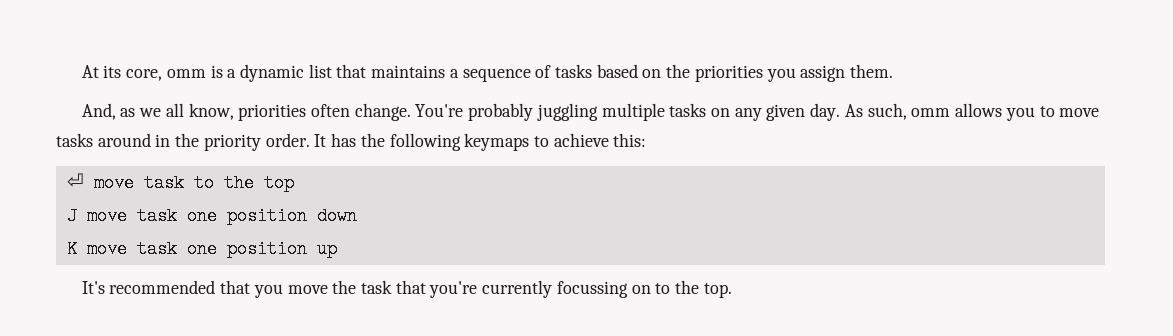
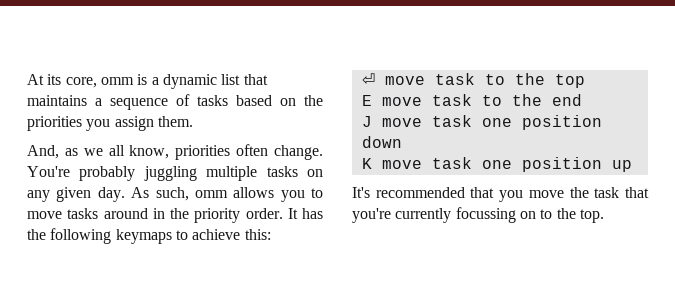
+ E move task to the end

